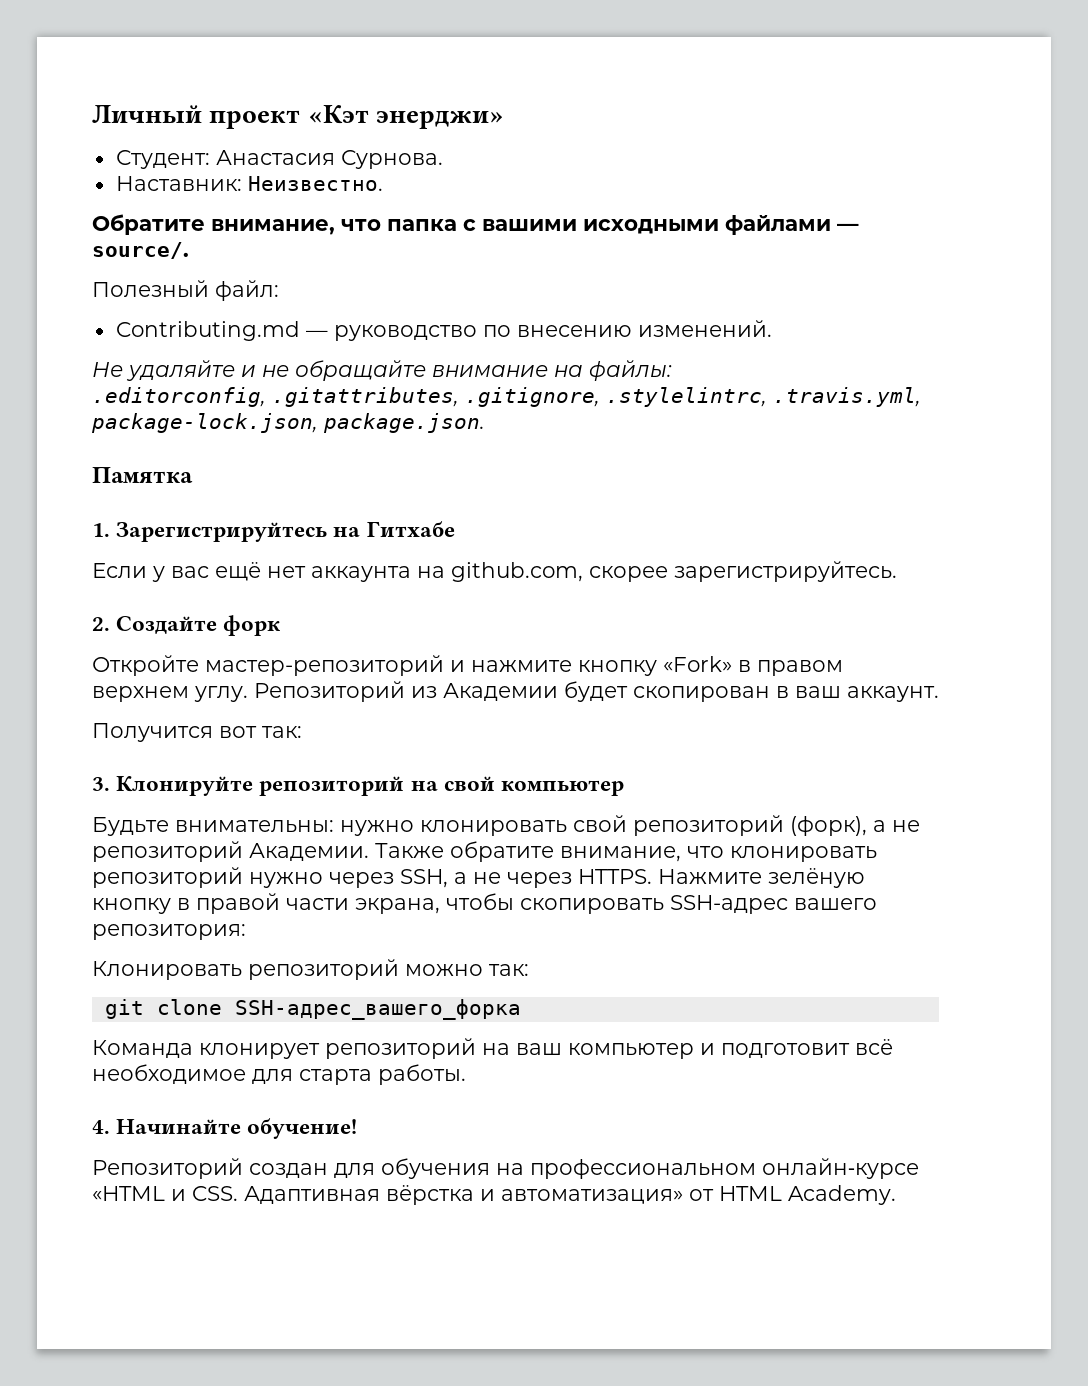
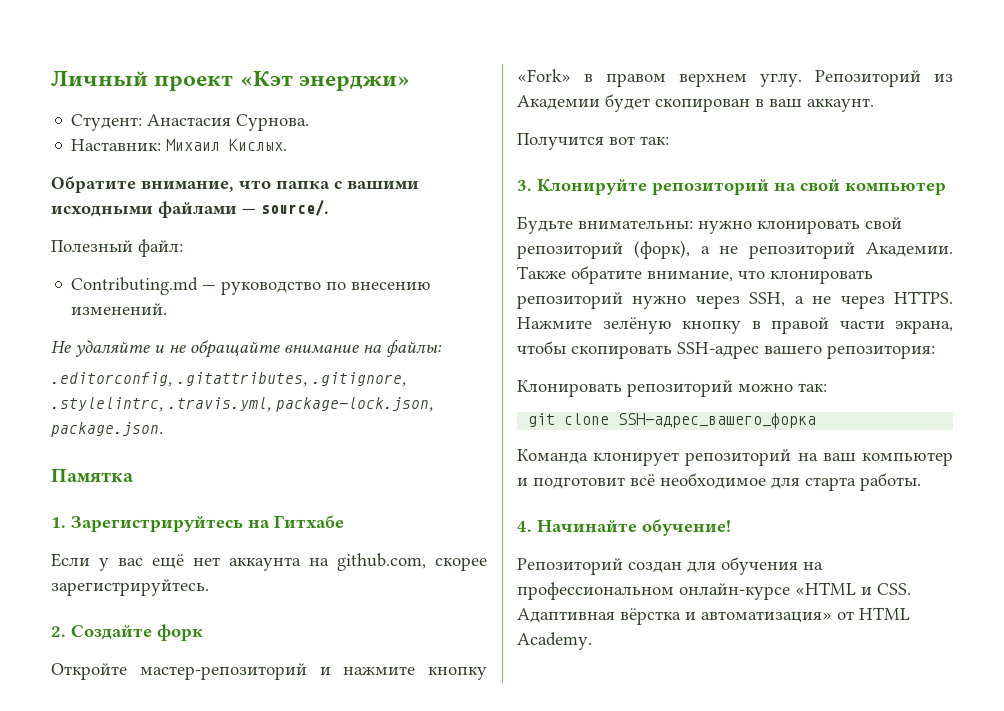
- Наставник: Неизвестно.
+ Наставник: Михаил Кислых.

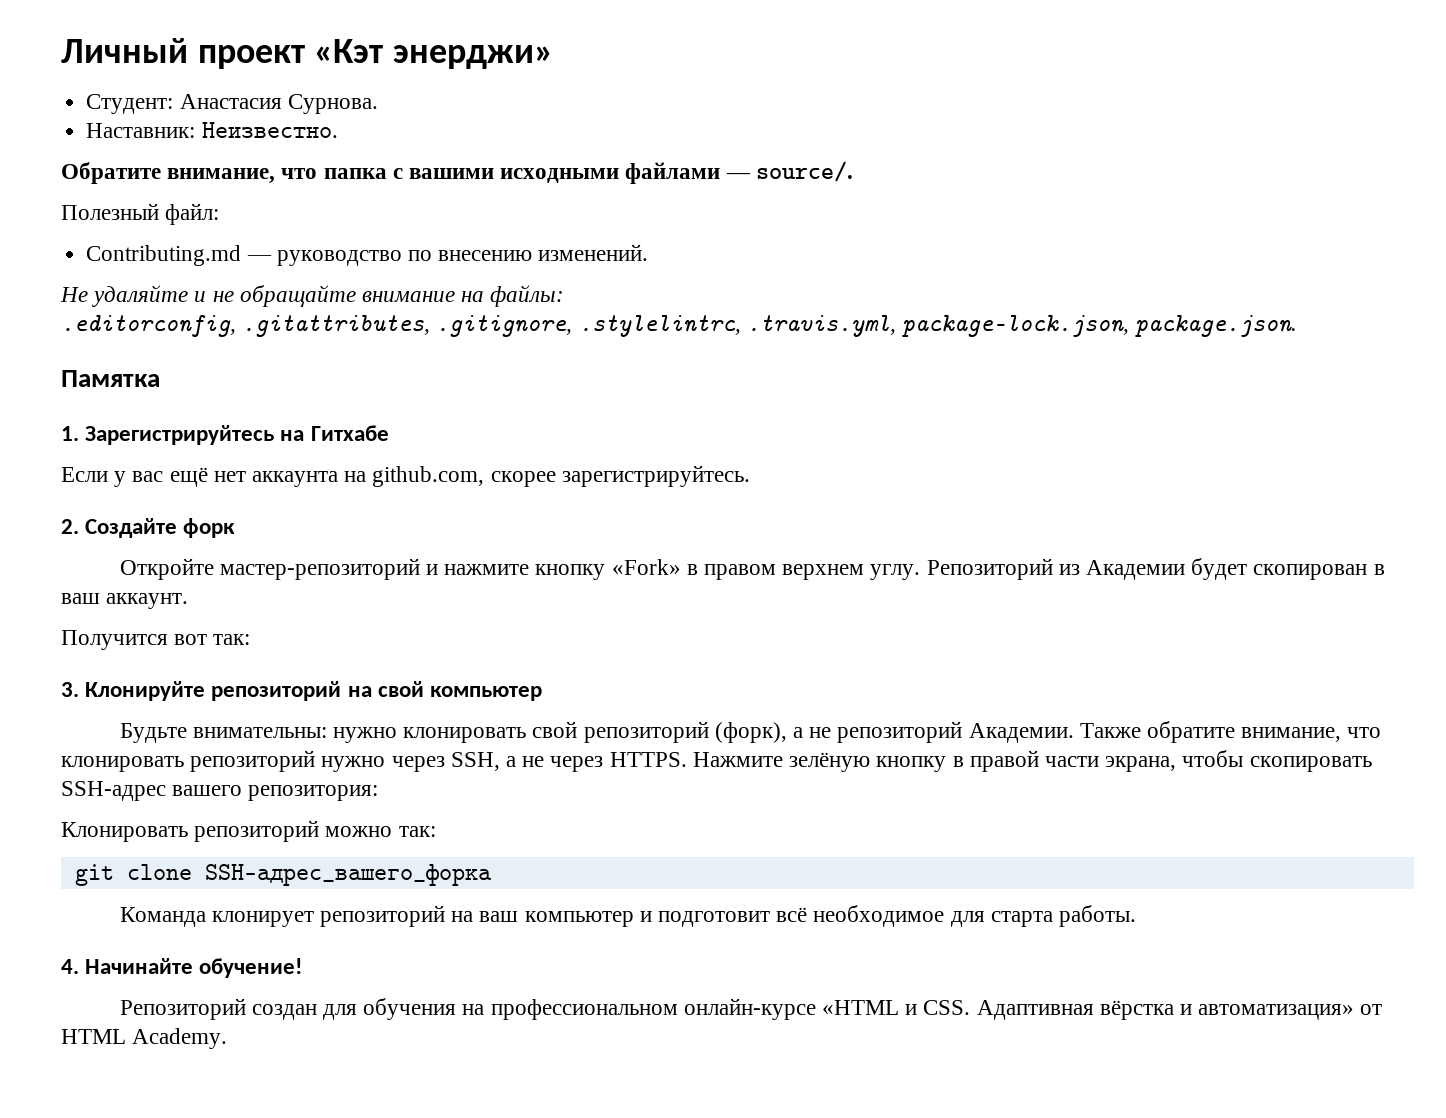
- Наставник: Михаил Кислых.
+ Наставник: Неизвестно.

